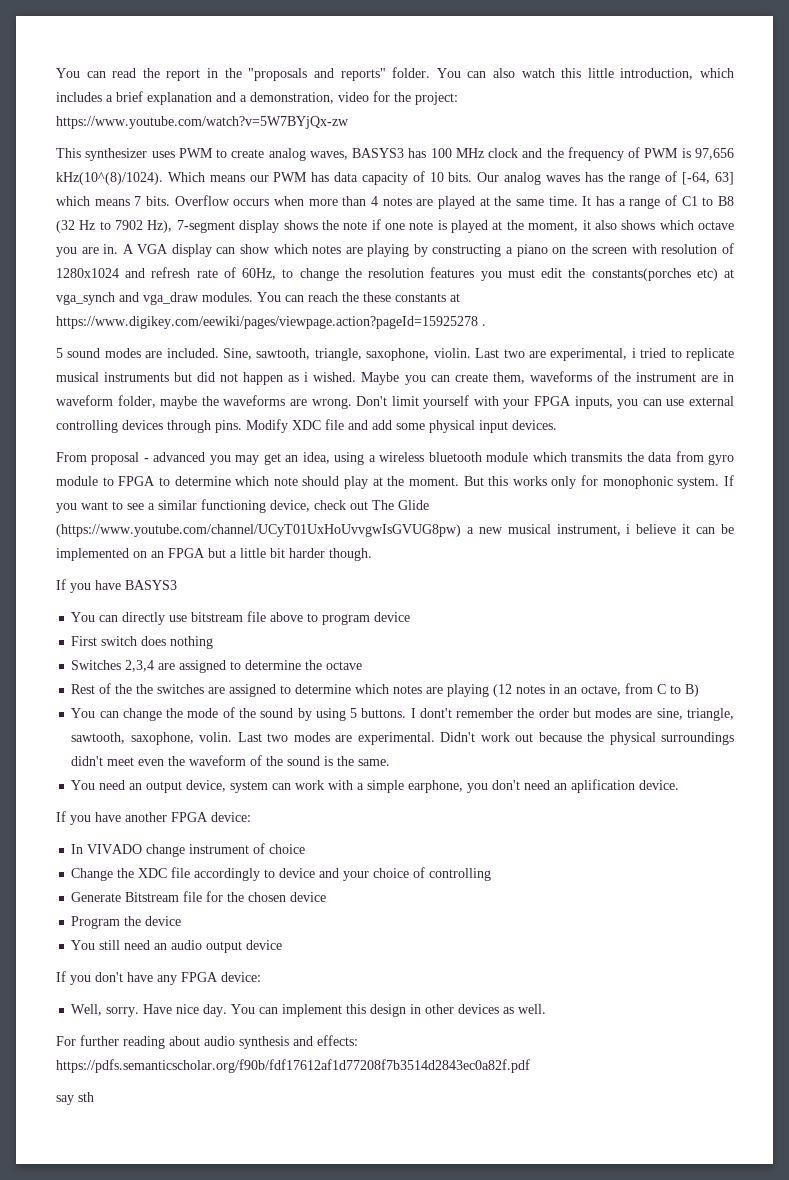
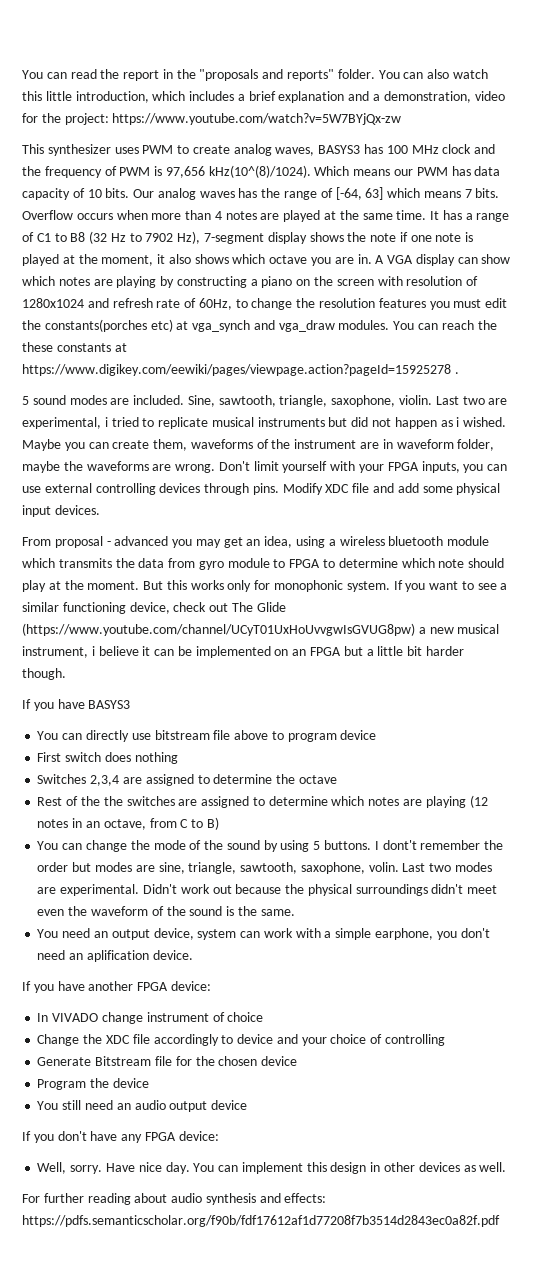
- say sth

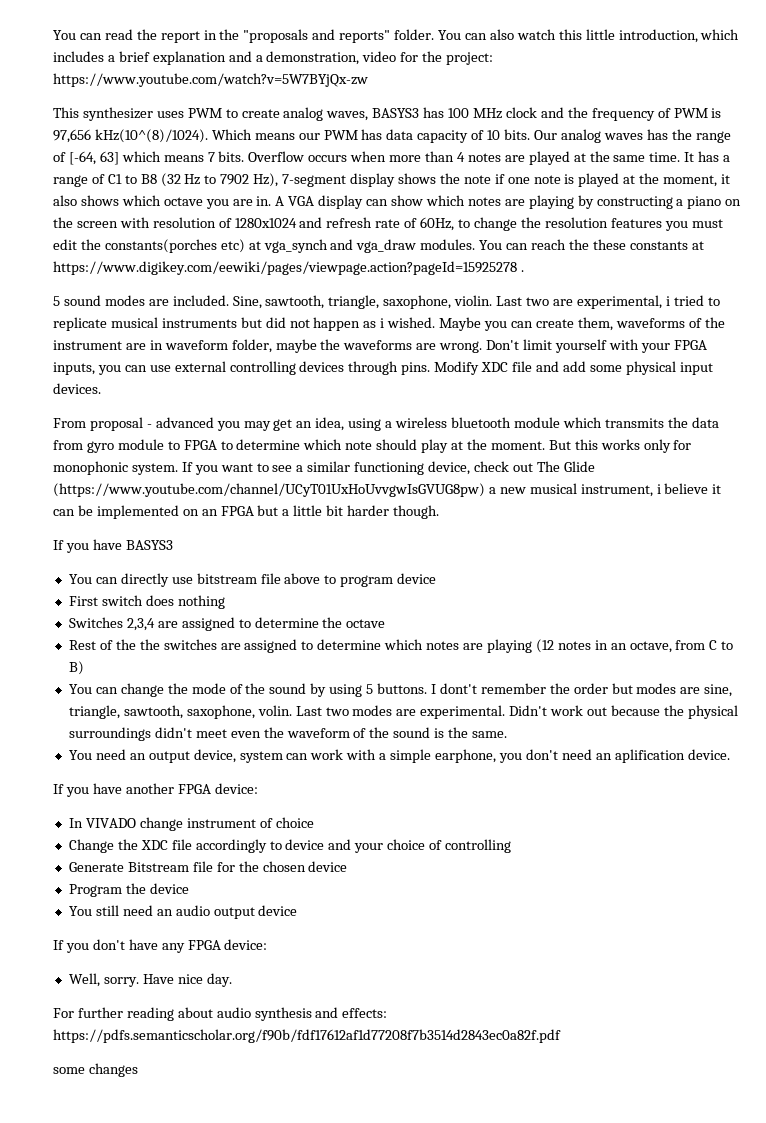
- You can implement this design in other devices as well.
+ some changes

